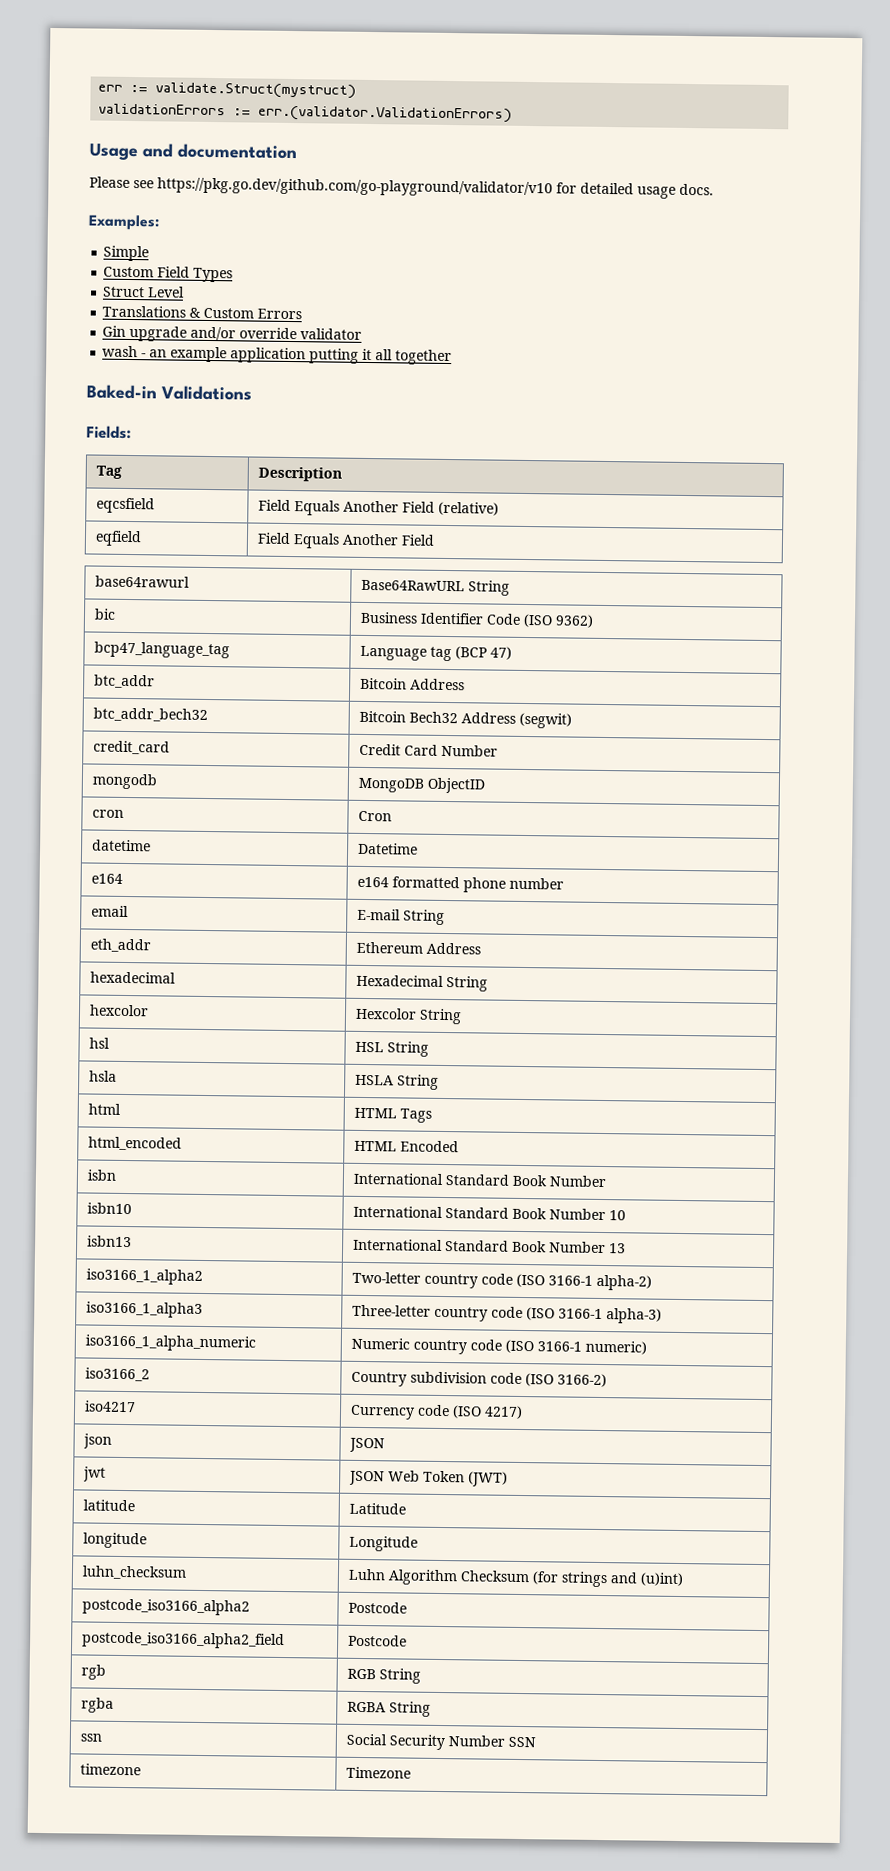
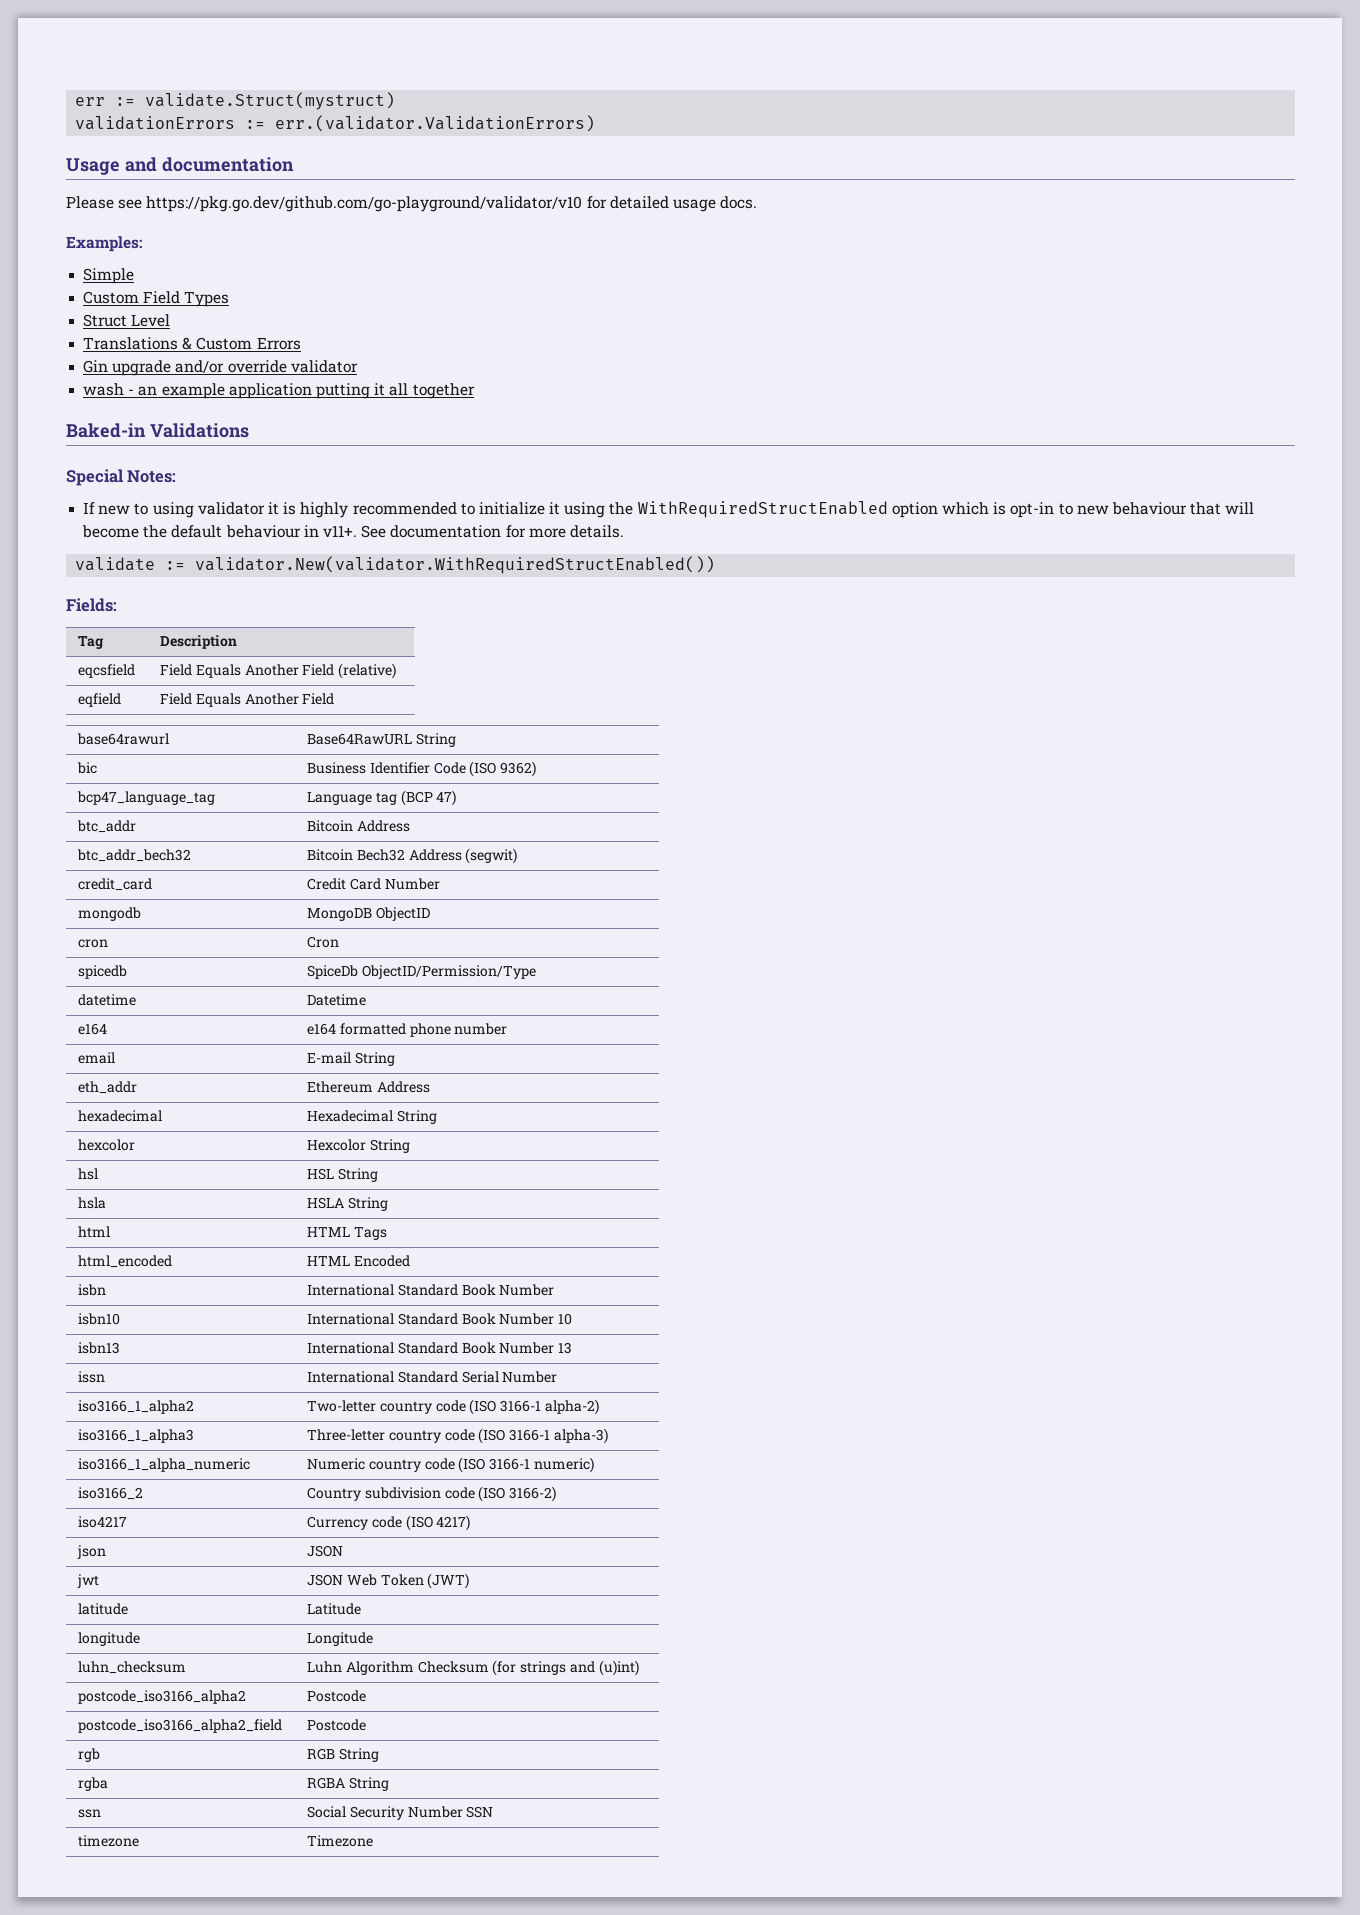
+ Special Notes:
+ If new to using validator it is highly recommended to initialize it using the WithRequiredStructEnabled option which is opt-in to new behaviour that will become the default behaviour in v11+. See documentation for more details.
+ validate := validator.New(validator.WithRequiredStructEnabled())
+ spicedb | SpiceDb ObjectID/Permission/Type
+ issn | International Standard Serial Number

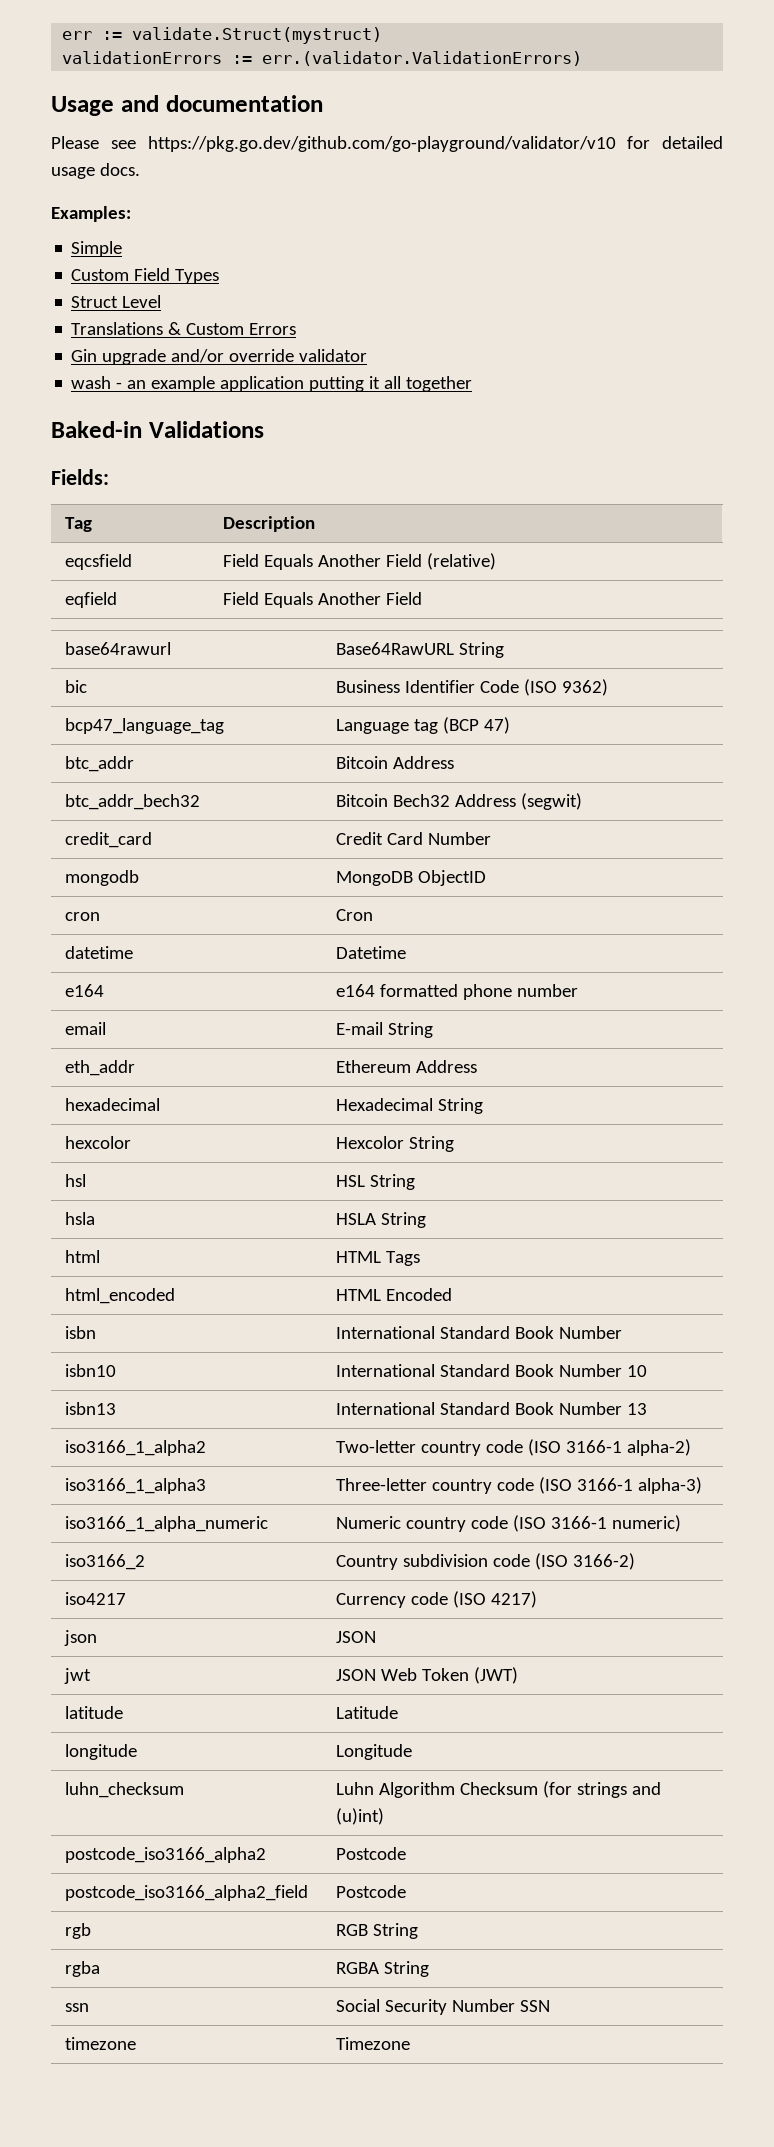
- Special Notes:
- If new to using validator it is highly recommended to initialize it using the WithRequiredStructEnabled option which is opt-in to new behaviour that will become the default behaviour in v11+. See documentation for more details.
- validate := validator.New(validator.WithRequiredStructEnabled())
- spicedb | SpiceDb ObjectID/Permission/Type
- issn | International Standard Serial Number

